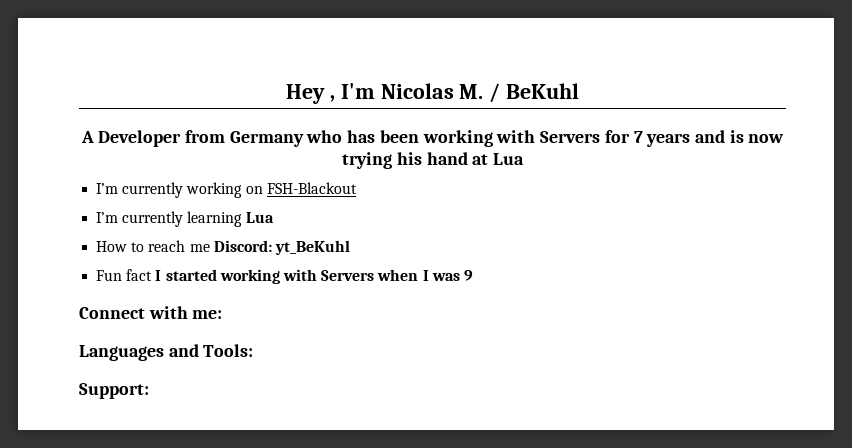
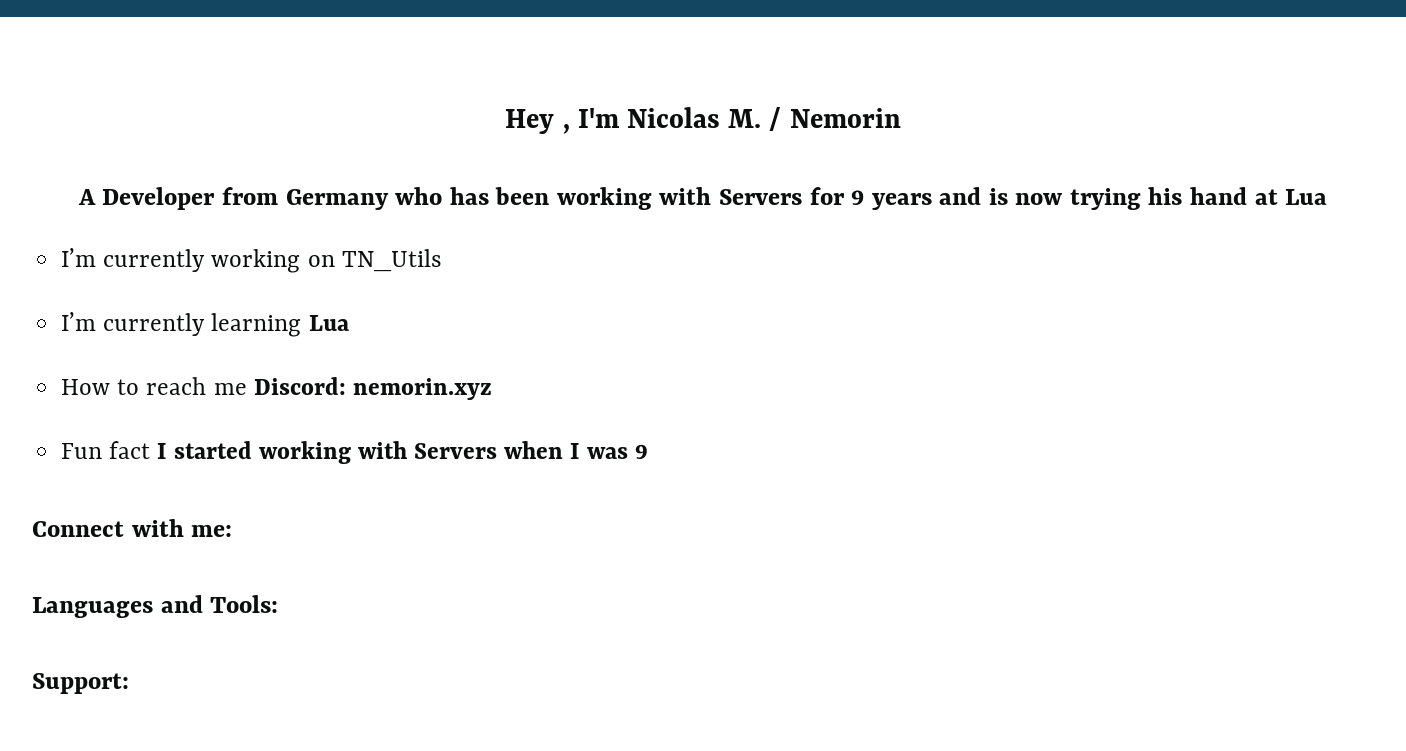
- Hey , I'm Nicolas M. / BeKuhl
+ Hey , I'm Nicolas M. / Nemorin
- A Developer from Germany who has been working with Servers for 7 years and is now trying his hand at Lua
+ A Developer from Germany who has been working with Servers for 9 years and is now trying his hand at Lua
- I’m currently working on FSH-Blackout
+ I’m currently working on TN_Utils
- How to reach me Discord: yt_BeKuhl
+ How to reach me Discord: nemorin.xyz

